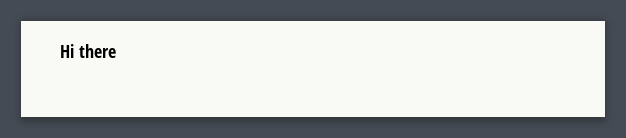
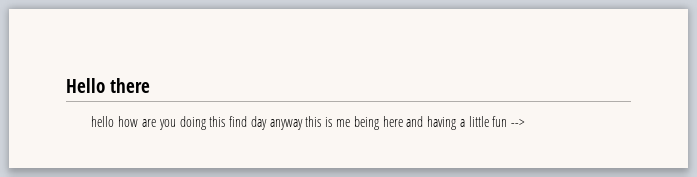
- Hi there
+ Hello there
+ hello how are you doing this find day anyway this is me being here and having a little fun -->

